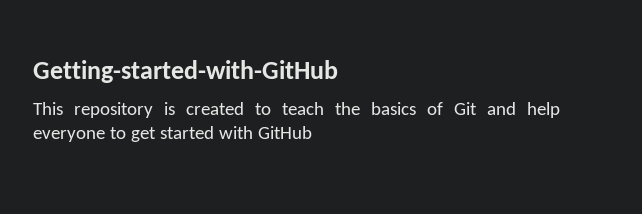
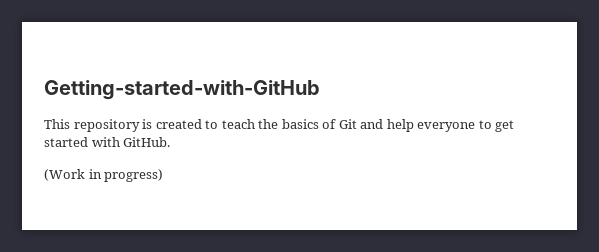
- This repository is created to teach the basics of Git and help everyone to get started with GitHub
+ This repository is created to teach the basics of Git and help everyone to get started with GitHub.
+ (Work in progress)

